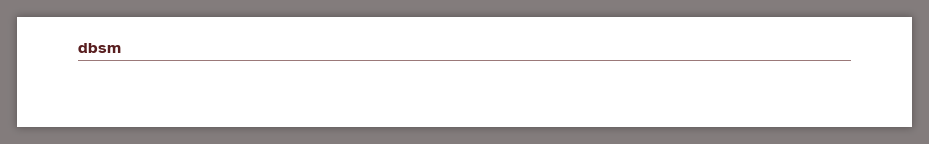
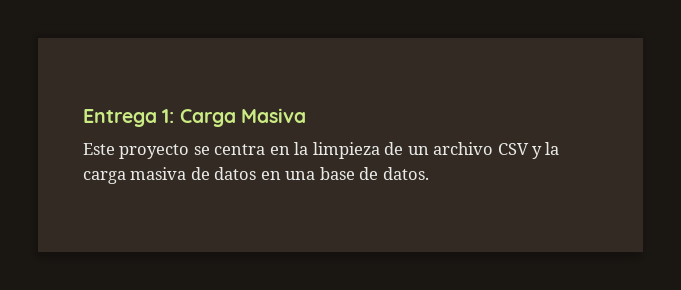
- dbsm
+ Entrega 1: Carga Masiva
+ Este proyecto se centra en la limpieza de un archivo CSV y la carga masiva de datos en una base de datos.

